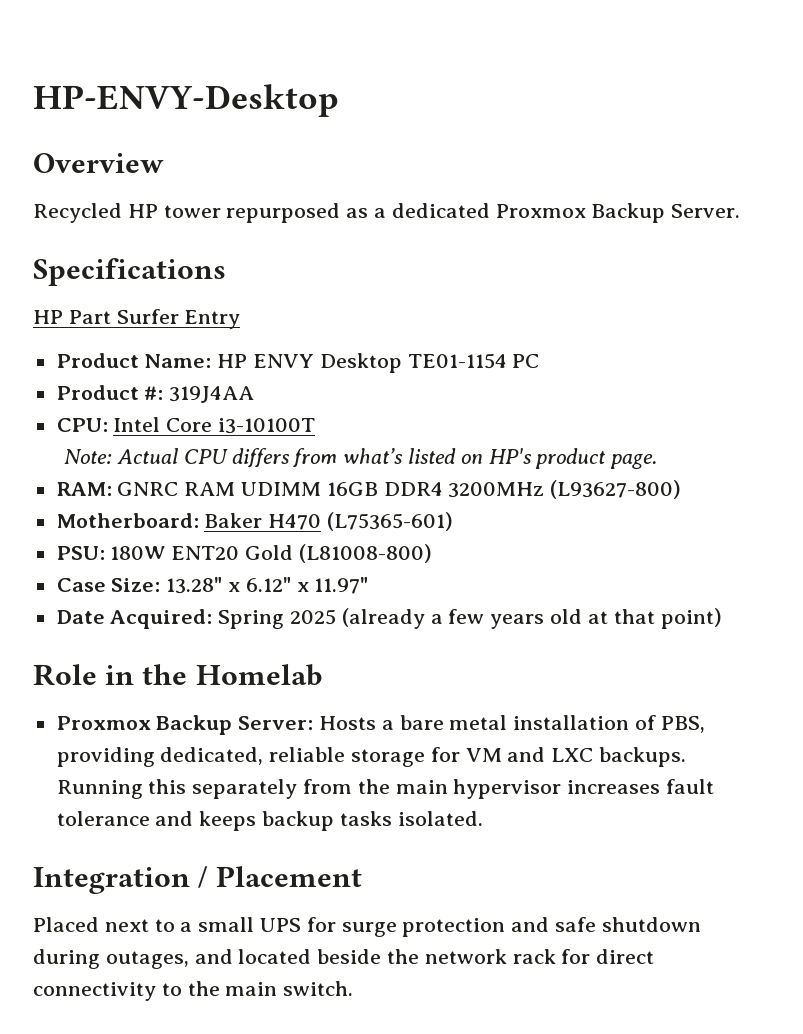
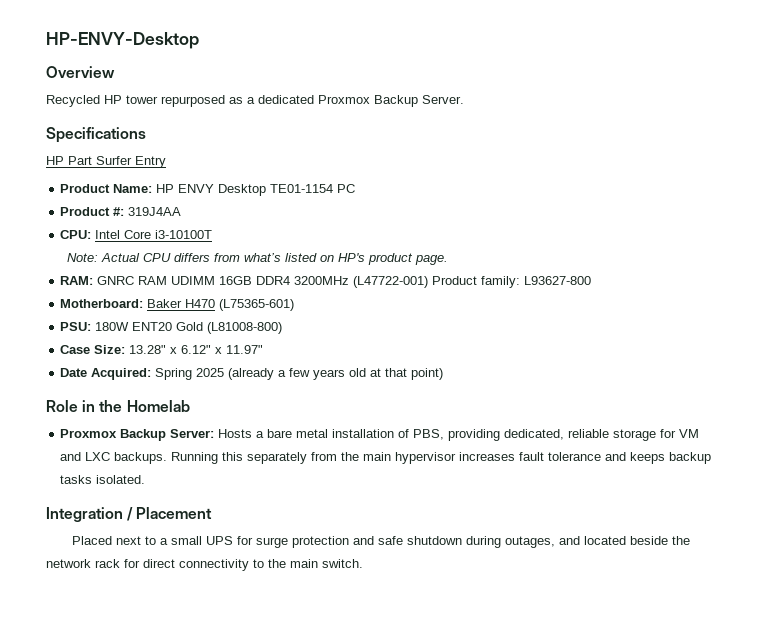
- RAM: GNRC RAM UDIMM 16GB DDR4 3200MHz (L93627-800)
+ RAM: GNRC RAM UDIMM 16GB DDR4 3200MHz (L47722-001) Product family: L93627-800

